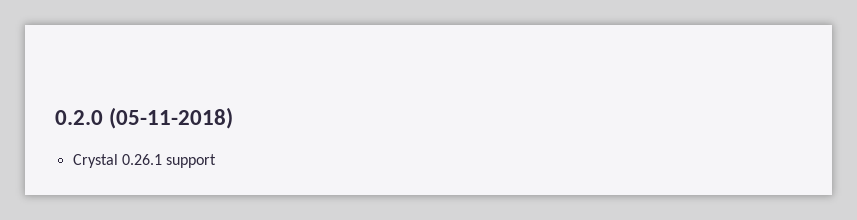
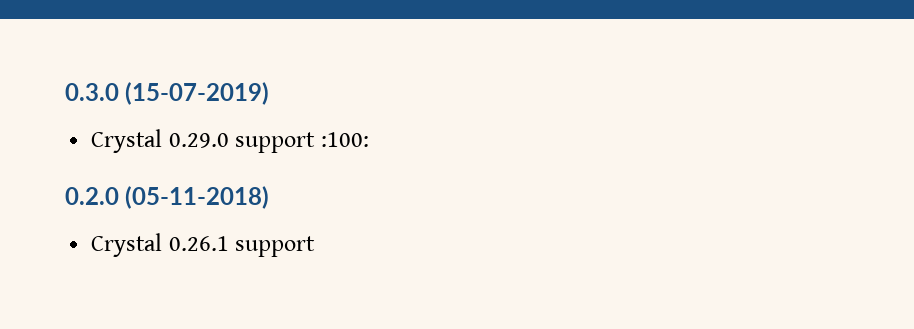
+ 0.3.0 (15-07-2019)
+ Crystal 0.29.0 support :100:

